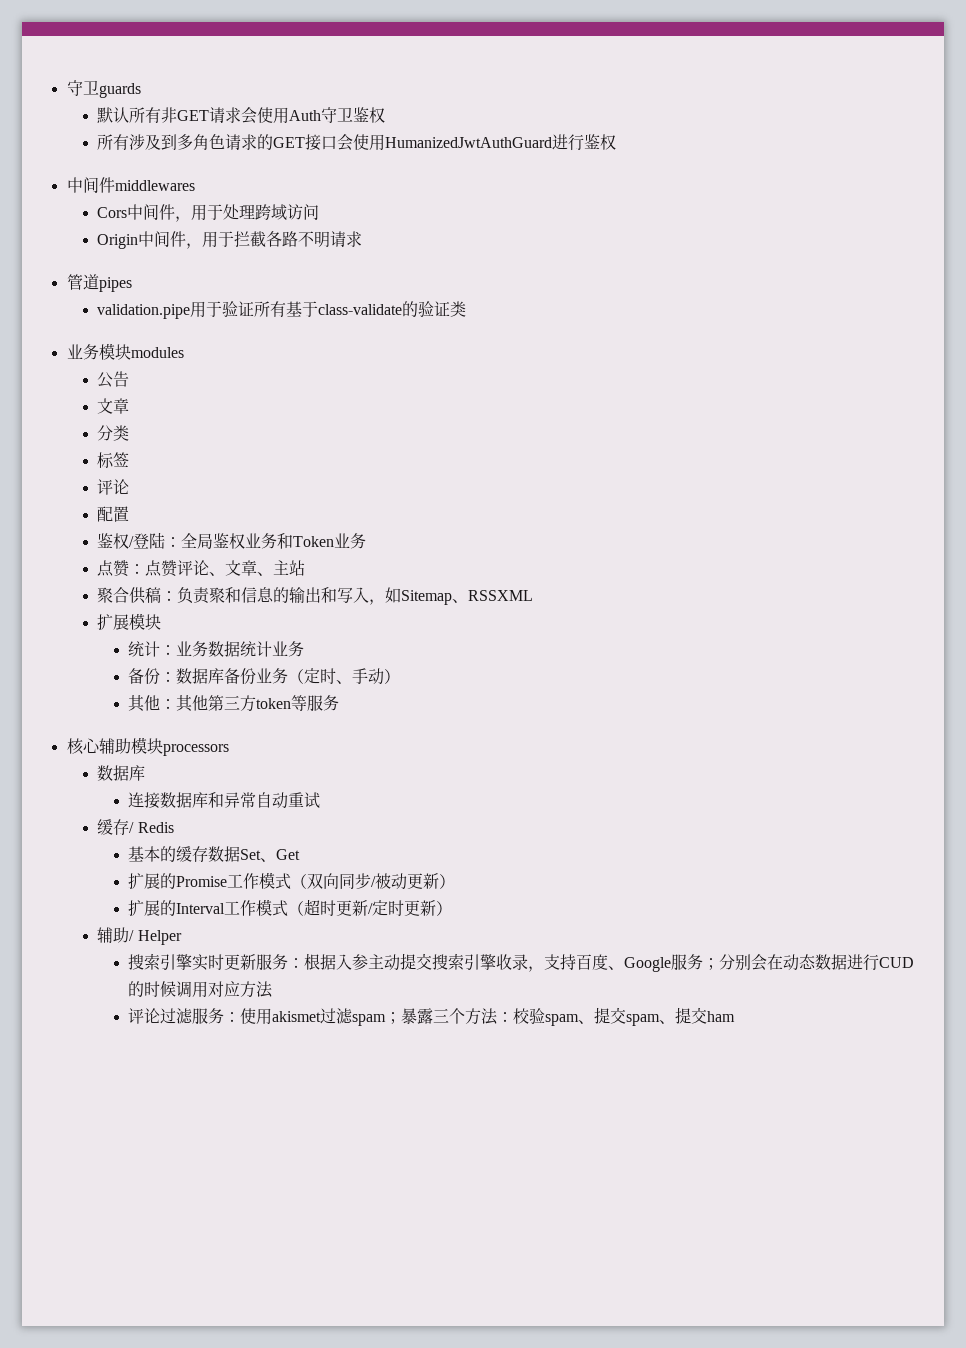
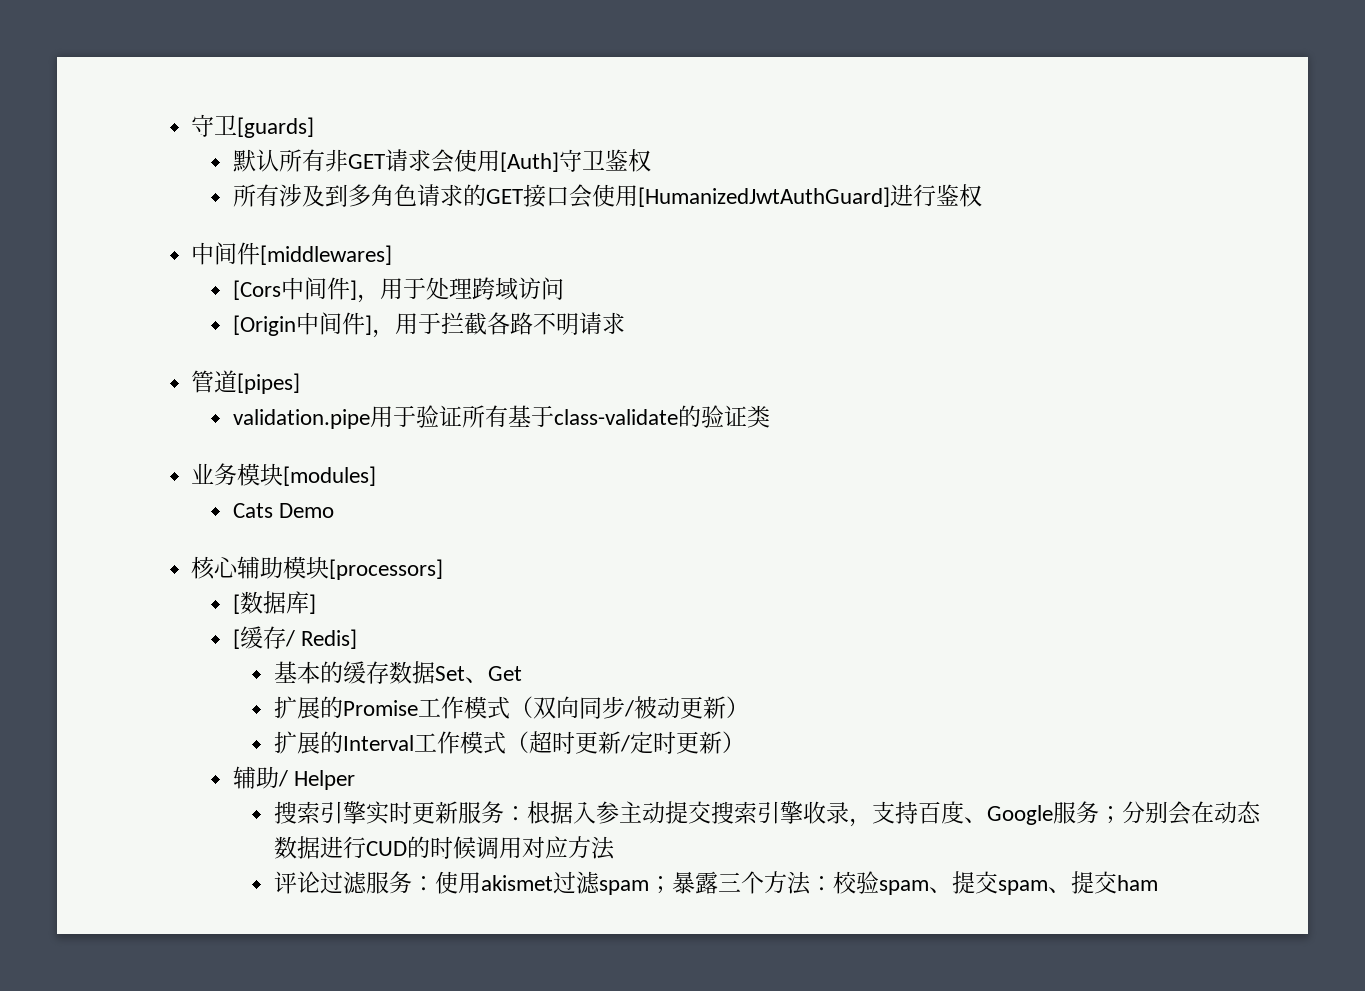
- 守卫guards
+ 守卫[guards]
- 默认所有非GET请求会使用Auth守卫鉴权
+ 默认所有非GET请求会使用[Auth]守卫鉴权
- 所有涉及到多角色请求的GET接口会使用HumanizedJwtAuthGuard进行鉴权
+ 所有涉及到多角色请求的GET接口会使用[HumanizedJwtAuthGuard]进行鉴权
- 中间件middlewares
- Cors中间件，用于处理跨域访问
+ 中间件[middlewares]
+ [Cors中间件]，用于处理跨域访问
- Origin中间件，用于拦截各路不明请求
+ [Origin中间件]，用于拦截各路不明请求
- 管道pipes
+ 管道[pipes]
- 业务模块modules
- 公告
- 文章
- 分类
- 标签
- 评论
- 配置
- 鉴权/登陆：全局鉴权业务和Token业务
- 点赞：点赞评论、文章、主站
- 聚合供稿：负责聚和信息的输出和写入，如Sitemap、RSSXML
- 扩展模块
- 统计：业务数据统计业务
- 备份：数据库备份业务（定时、手动）
- 其他：其他第三方token等服务
+ 业务模块[modules]
+ Cats Demo
- 核心辅助模块processors
- 数据库
- 连接数据库和异常自动重试
- 缓存/ Redis
+ 核心辅助模块[processors]
+ [数据库]
+ [缓存/ Redis]

